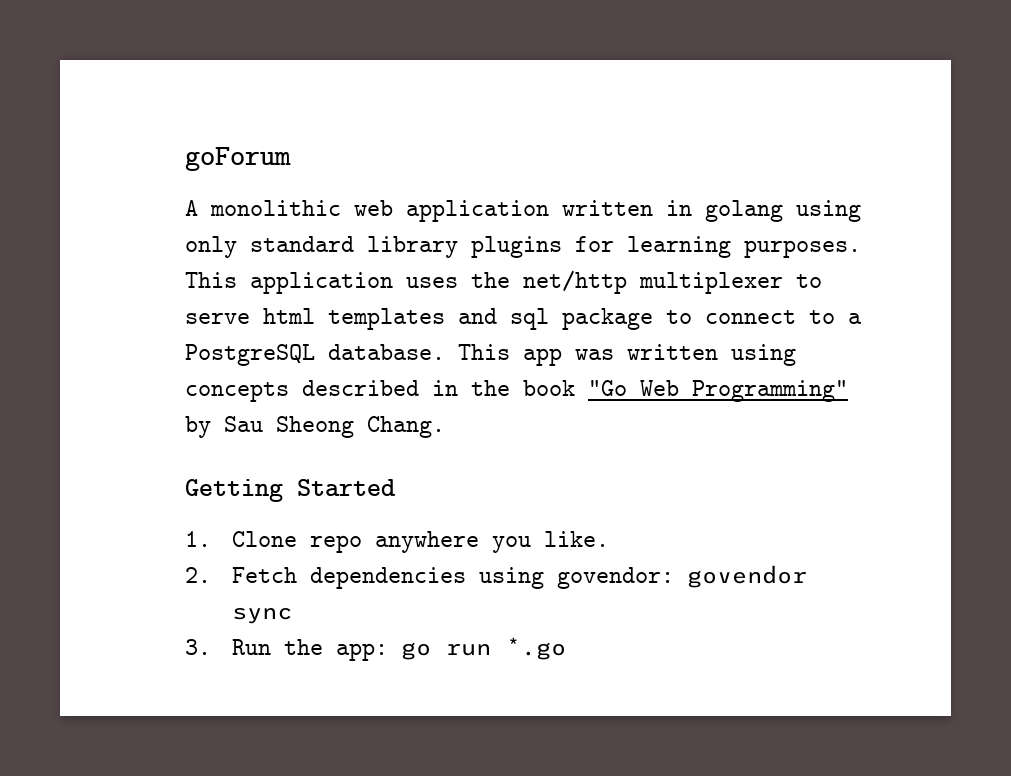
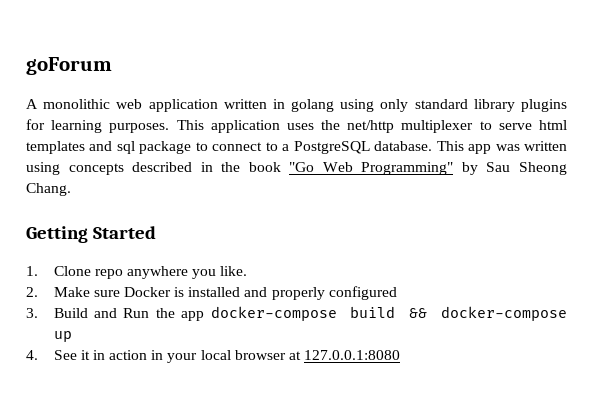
- 2. Fetch dependencies using govendor: govendor sync
- 3. Run the app: go run *.go
+ 2. Make sure Docker is installed and properly configured
+ 3. Build and Run the app docker-compose build && docker-compose up
+ 4. See it in action in your local browser at 127.0.0.1:8080

